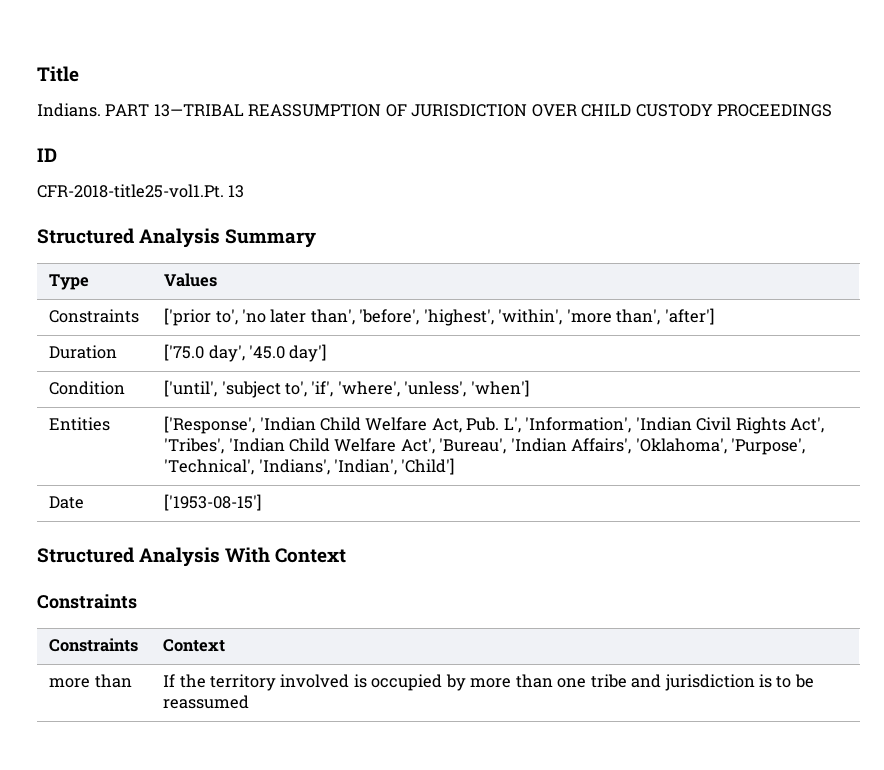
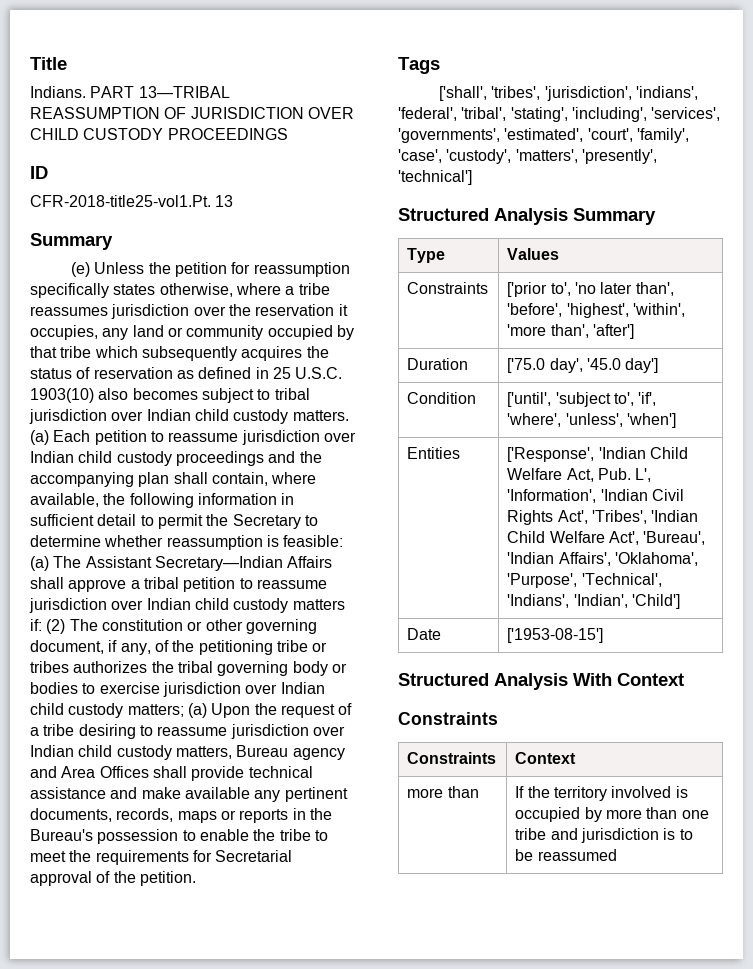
  CFR-2018-title25-vol1.Pt. 13
+ Summary
+ (e) Unless the petition for reassumption specifically states otherwise, where a tribe reassumes jurisdiction over the reservation it occupies, any land or community occupied by that tribe which subsequently acquires the status of reservation as defined in 25 U.S.C. 1903(10) also becomes subject to tribal jurisdiction over Indian child custody matters. (a) Each petition to reassume jurisdiction over Indian child custody proceedings and the accompanying plan shall contain, where available, the following information in sufficient detail to permit the Secretary to determine whether reassumption is feasible: (a) The Assistant Secretary—Indian Affairs shall approve a tribal petition to reassume jurisdiction over Indian child custody matters if: (2) The constitution or other governing document, if any, of the petitioning tribe or tribes authorizes the tribal governing body or bodies to exercise jurisdiction over Indian child custody matters; (a) Upon the request of a tribe desiring to reassume jurisdiction over Indian child custody matters, Bureau agency and Area Offices shall provide technical assistance and make available any pertinent documents, records, maps or reports in the Bureau's possession to enable the tribe to meet the requirements for Secretarial approval of the petition.
+ Tags
+ ['shall', 'tribes', 'jurisdiction', 'indians', 'federal', 'tribal', 'stating', 'including', 'services', 'governments', 'estimated', 'court', 'family', 'case', 'custody', 'matters', 'presently', 'technical']

